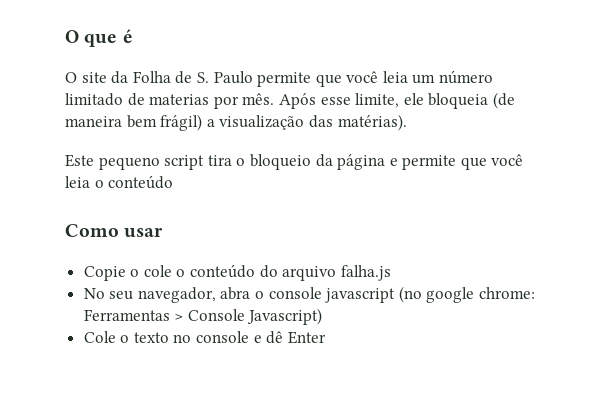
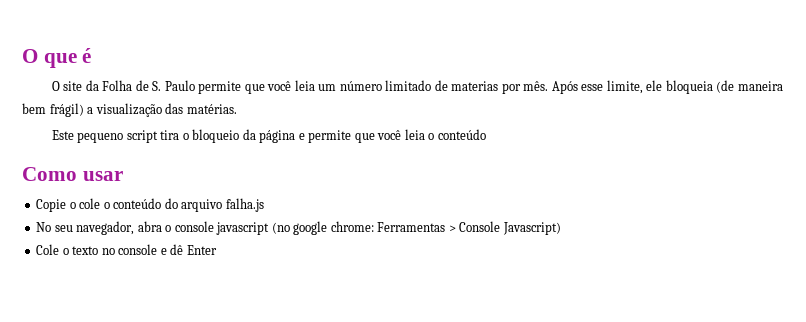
- Após esse limite, ele bloqueia (de maneira bem frágil) a visualização das matérias).
+ Após esse limite, ele bloqueia (de maneira bem frágil) a visualização das matérias.

